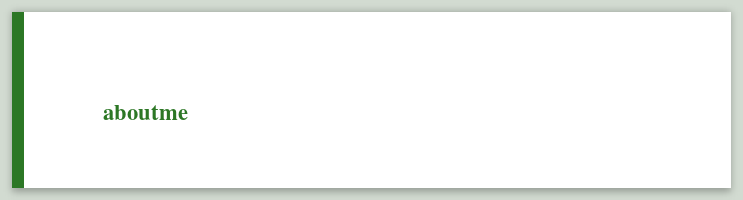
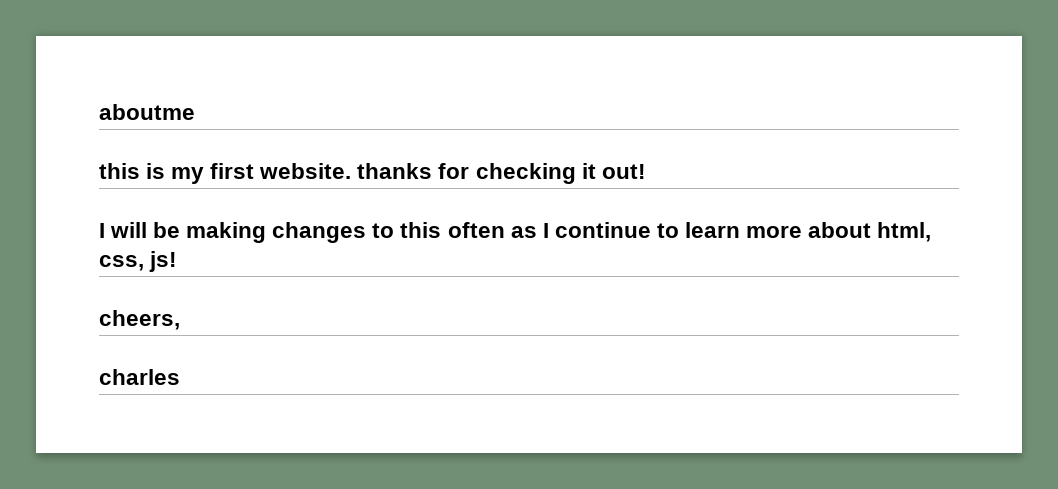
+ this is my first website. thanks for checking it out!
+ I will be making changes to this often as I continue to learn more about html, css, js!
+ cheers,
+ charles

